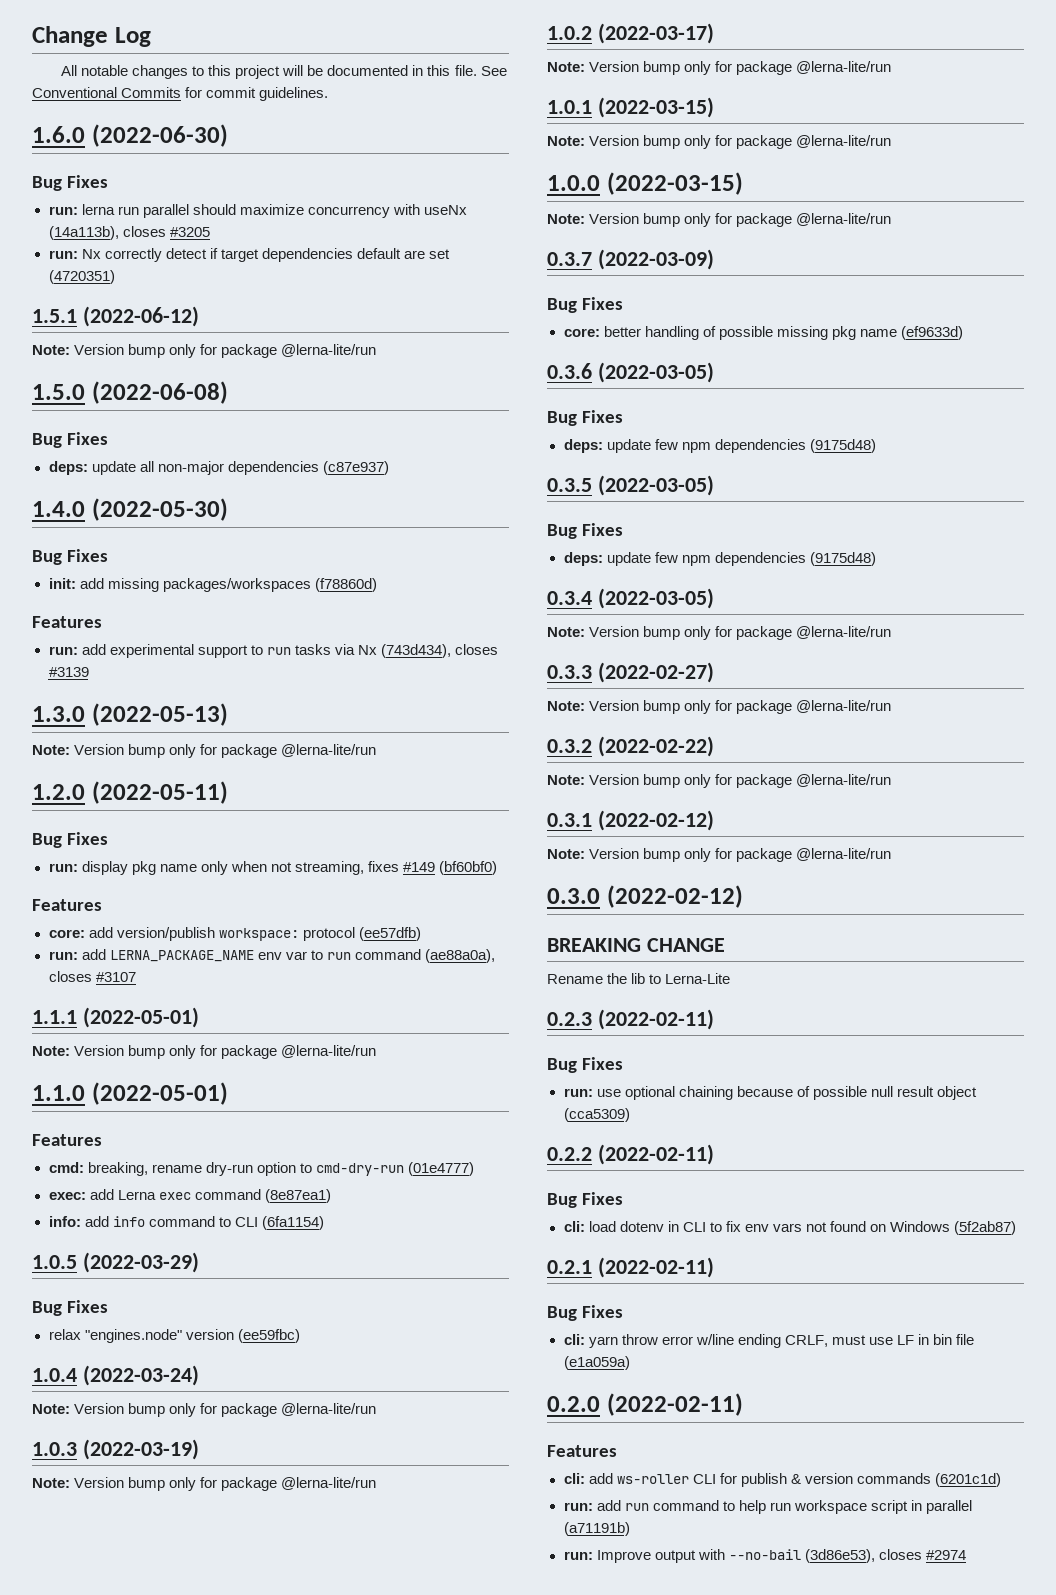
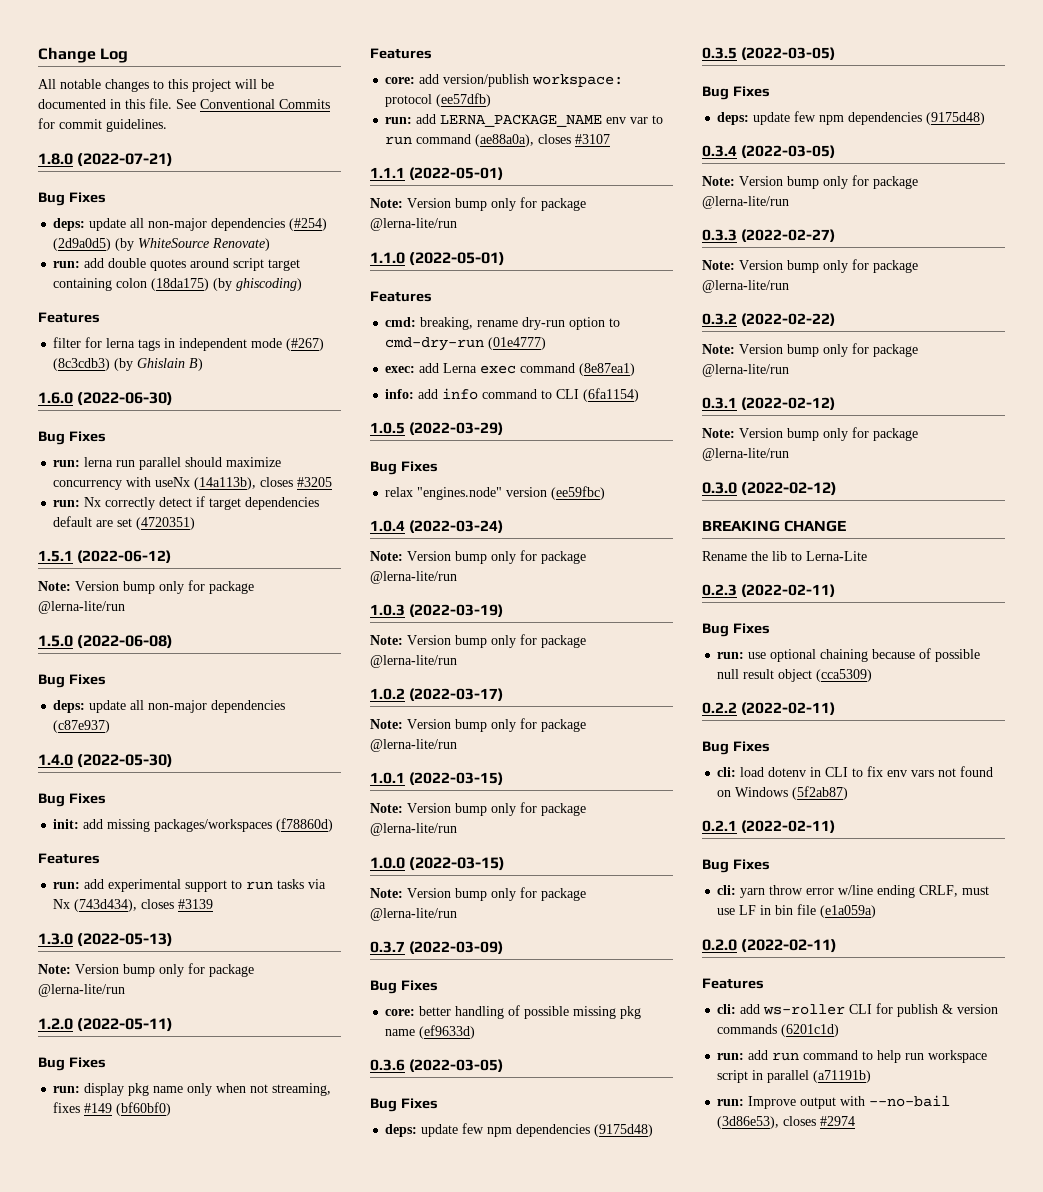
+ 1.8.0 (2022-07-21)
+ Bug Fixes
+ deps: update all non-major dependencies (#254) (2d9a0d5) (by WhiteSource Renovate)
+ run: add double quotes around script target containing colon (18da175) (by ghiscoding)
+ Features
+ filter for lerna tags in independent mode (#267) (8c3cdb3) (by Ghislain B)

